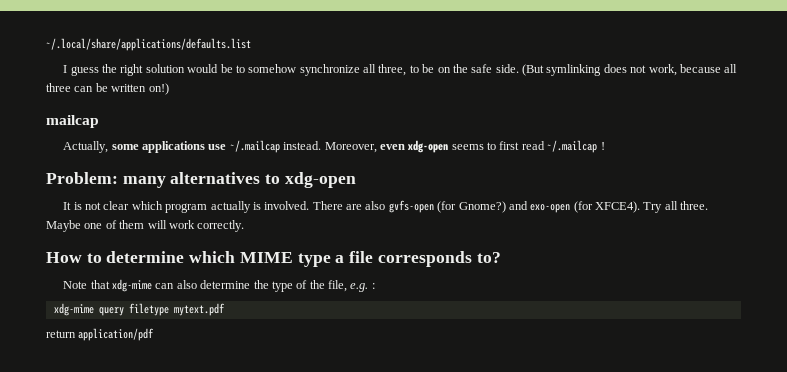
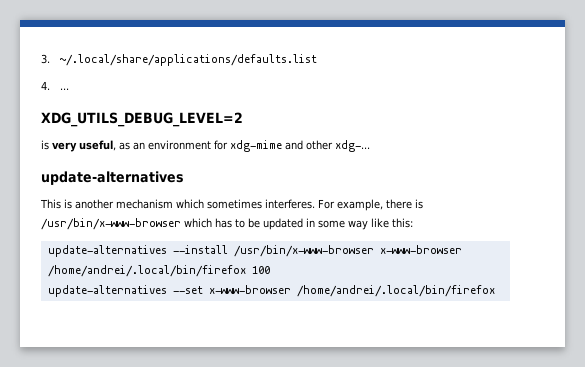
- ~/.local/share/applications/defaults.list
+ 3. ~/.local/share/applications/defaults.list
- I guess the right solution would be to somehow synchronize all three, to be on the safe side. (But symlinking does not work, because all three can be written on!)
- mailcap
- Actually, some applications use ~/.mailcap instead. Moreover, even xdg-open seems to first read ~/.mailcap !
- Problem: many alternatives to xdg-open
- It is not clear which program actually is involved. There are also gvfs-open (for Gnome?) and exo-open (for XFCE4). Try all three. Maybe one of them will work correctly.
- How to determine which MIME type a file corresponds to?
- Note that xdg-mime can also determine the type of the file, e.g. :
- xdg-mime query filetype mytext.pdf
- return application/pdf
+ 4. ...
+ XDG_UTILS_DEBUG_LEVEL=2
+ is very useful, as an environment for xdg-mime and other xdg-...
+ update-alternatives
+ This is another mechanism which sometimes interferes. For example, there is /usr/bin/x-www-browser which has to be updated in some way like this:
+ update-alternatives --install /usr/bin/x-www-browser x-www-browser /home/andrei/.local/bin/firefox 100
+ update-alternatives --set x-www-browser /home/andrei/.local/bin/firefox

